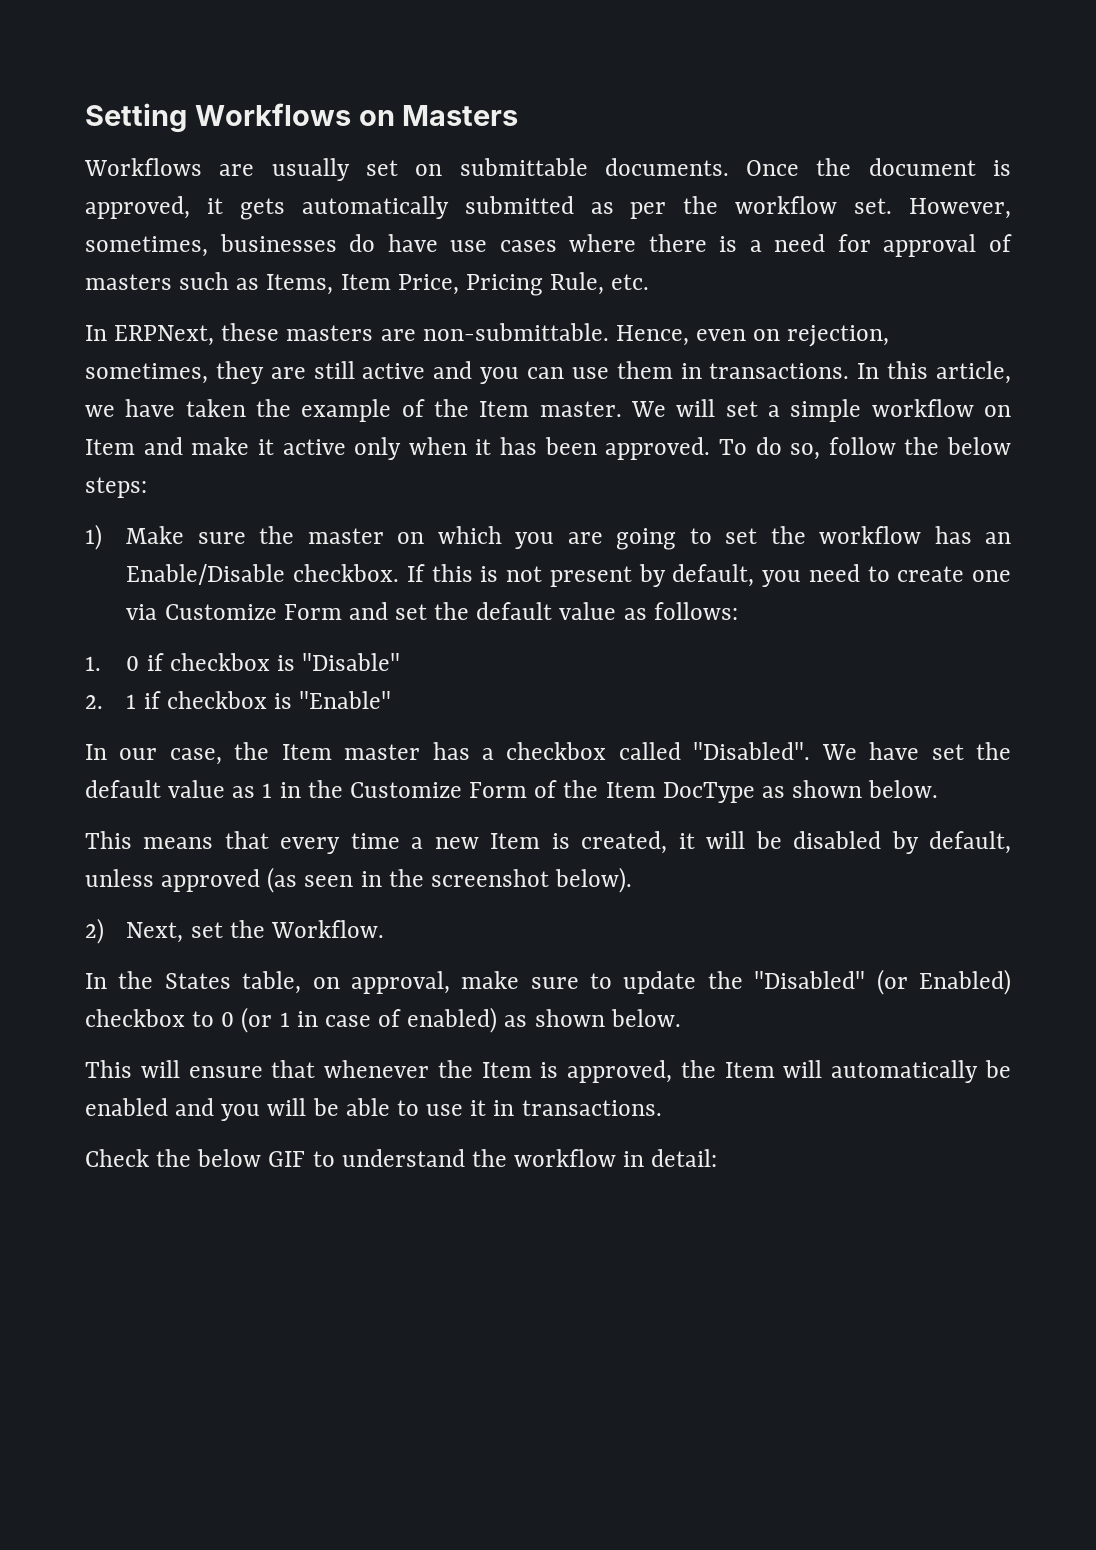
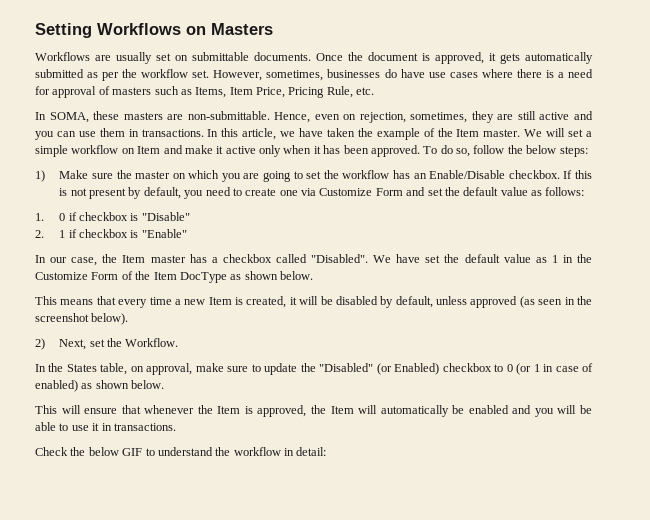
- In ERPNext, these masters are non-submittable.
+ In SOMA, these masters are non-submittable.

